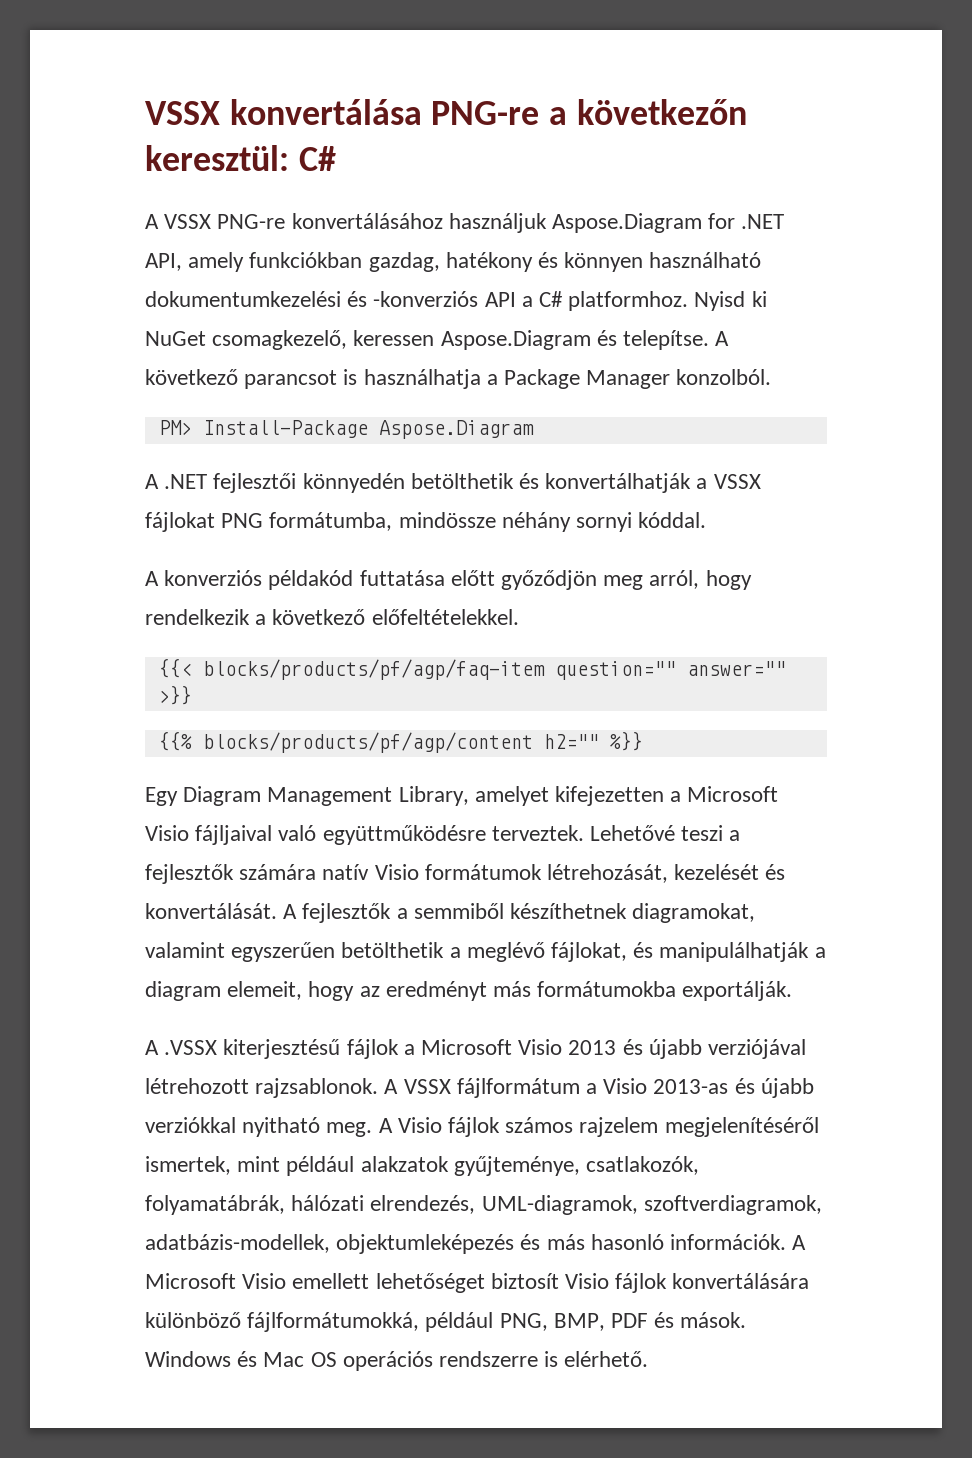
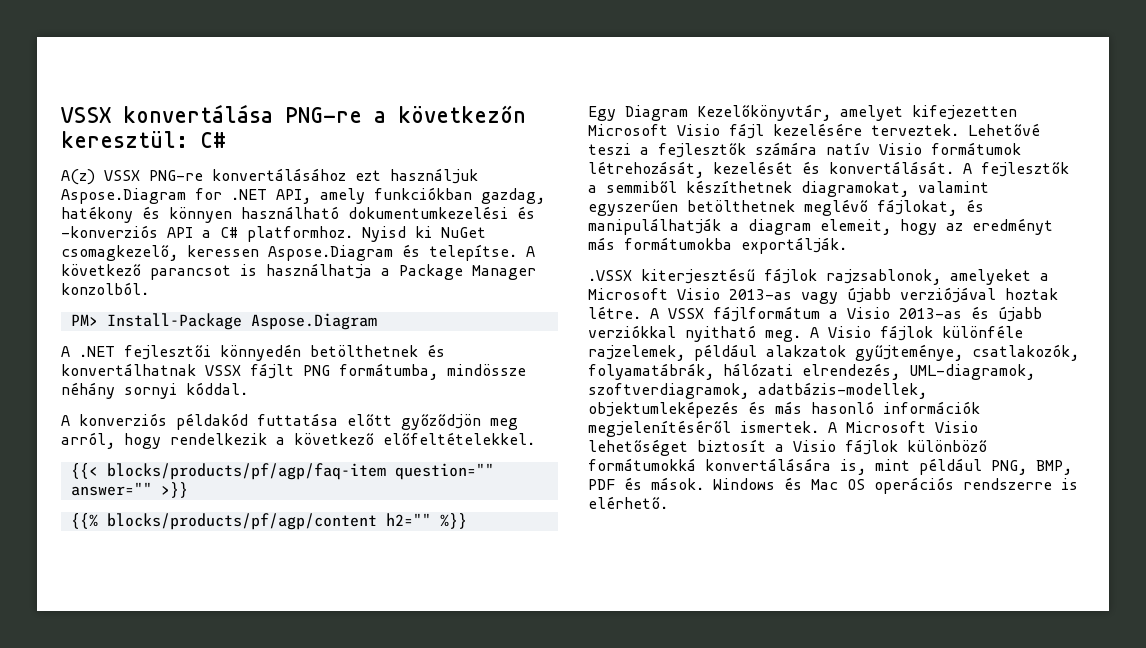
- A VSSX PNG-re konvertálásához használjuk Aspose.Diagram for .NET API, amely funkciókban gazdag, hatékony és könnyen használható dokumentumkezelési és -konverziós API a C# platformhoz.
+ A(z) VSSX PNG-re konvertálásához ezt használjuk Aspose.Diagram for .NET API, amely funkciókban gazdag, hatékony és könnyen használható dokumentumkezelési és -konverziós API a C# platformhoz.
- A .NET fejlesztői könnyedén betölthetik és konvertálhatják a VSSX fájlokat PNG formátumba, mindössze néhány sornyi kóddal.
+ A .NET fejlesztői könnyedén betölthetnek és konvertálhatnak VSSX fájlt PNG formátumba, mindössze néhány sornyi kóddal.
- Egy Diagram Management Library, amelyet kifejezetten a Microsoft Visio fájljaival való együttműködésre terveztek.
+ Egy Diagram Kezelőkönyvtár, amelyet kifejezetten Microsoft Visio fájl kezelésére terveztek.
- A fejlesztők a semmiből készíthetnek diagramokat, valamint egyszerűen betölthetik a meglévő fájlokat, és manipulálhatják a diagram elemeit, hogy az eredményt más formátumokba exportálják.
+ A fejlesztők a semmiből készíthetnek diagramokat, valamint egyszerűen betölthetnek meglévő fájlokat, és manipulálhatják a diagram elemeit, hogy az eredményt más formátumokba exportálják.
- A .VSSX kiterjesztésű fájlok a Microsoft Visio 2013 és újabb verziójával létrehozott rajzsablonok.
+ .VSSX kiterjesztésű fájlok rajzsablonok, amelyeket a Microsoft Visio 2013-as vagy újabb verziójával hoztak létre.
- A Visio fájlok számos rajzelem megjelenítéséről ismertek, mint például alakzatok gyűjteménye, csatlakozók, folyamatábrák, hálózati elrendezés, UML-diagramok, szoftverdiagramok, adatbázis-modellek, objektumleképezés és más hasonló információk.
+ A Visio fájlok különféle rajzelemek, például alakzatok gyűjteménye, csatlakozók, folyamatábrák, hálózati elrendezés, UML-diagramok, szoftverdiagramok, adatbázis-modellek, objektumleképezés és más hasonló információk megjelenítéséről ismertek.
- A Microsoft Visio emellett lehetőséget biztosít Visio fájlok konvertálására különböző fájlformátumokká, például PNG, BMP, PDF és mások.
+ A Microsoft Visio lehetőséget biztosít a Visio fájlok különböző formátumokká konvertálására is, mint például PNG, BMP, PDF és mások.

